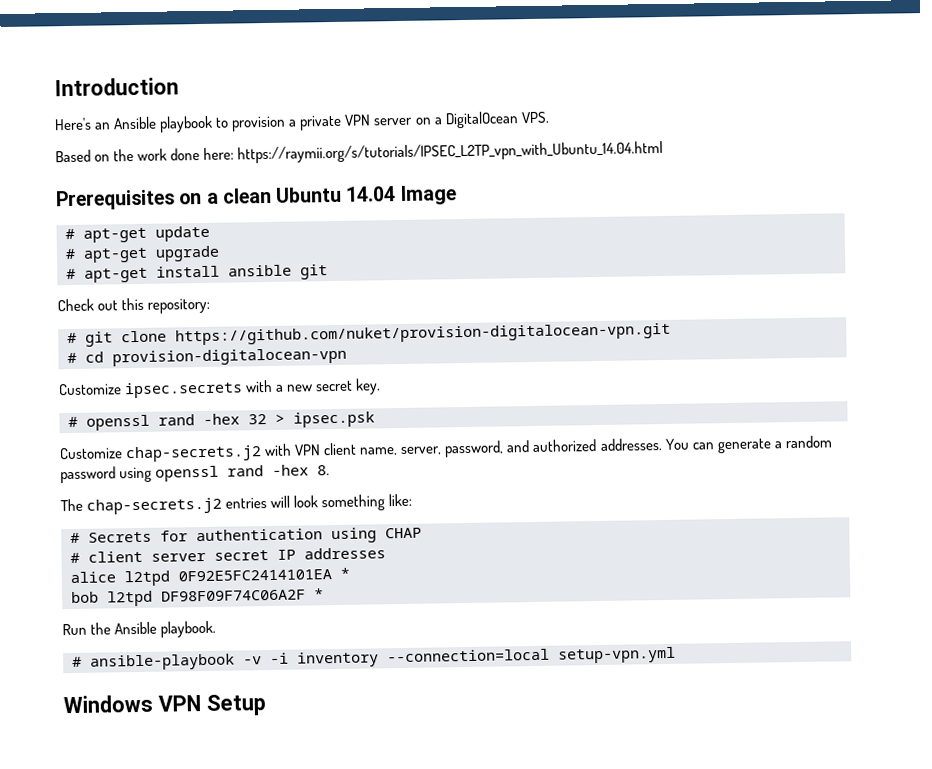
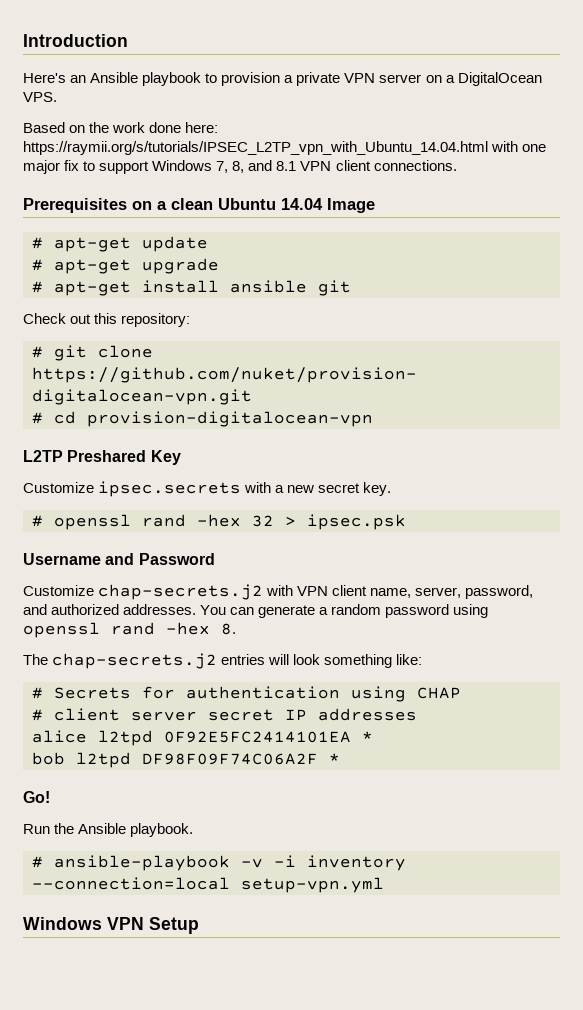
- Based on the work done here: https://raymii.org/s/tutorials/IPSEC_L2TP_vpn_with_Ubuntu_14.04.html
+ Based on the work done here: https://raymii.org/s/tutorials/IPSEC_L2TP_vpn_with_Ubuntu_14.04.html with one major fix to support Windows 7, 8, and 8.1 VPN client connections.
+ L2TP Preshared Key
+ Username and Password
+ Go!

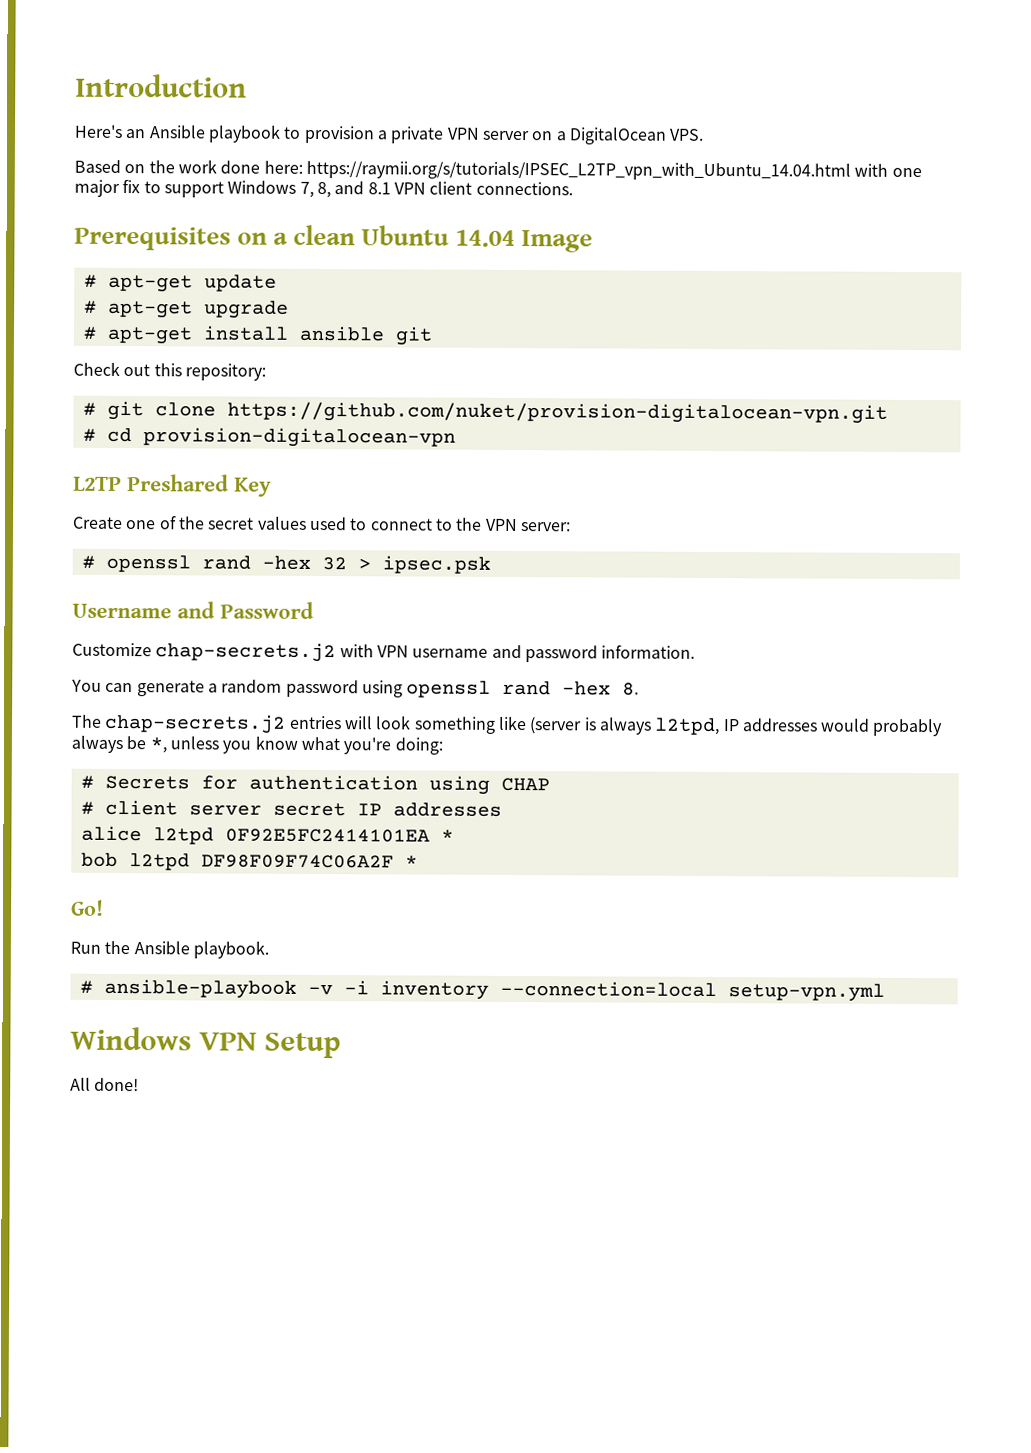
- Customize ipsec.secrets with a new secret key.
+ Create one of the secret values used to connect to the VPN server:
- Customize chap-secrets.j2 with VPN client name, server, password, and authorized addresses. You can generate a random password using openssl rand -hex 8.
+ Customize chap-secrets.j2 with VPN username and password information.
+ You can generate a random password using openssl rand -hex 8.
- The chap-secrets.j2 entries will look something like:
+ The chap-secrets.j2 entries will look something like (server is always l2tpd, IP addresses would probably always be *, unless you know what you're doing:
+ All done!

